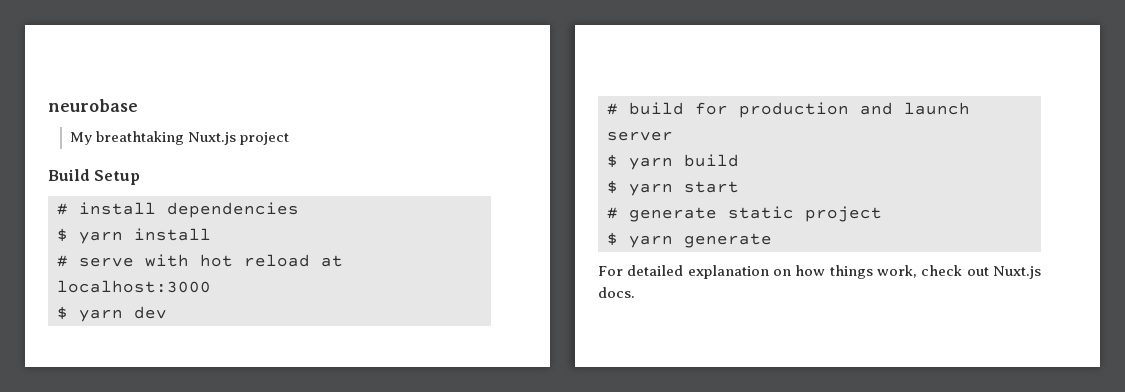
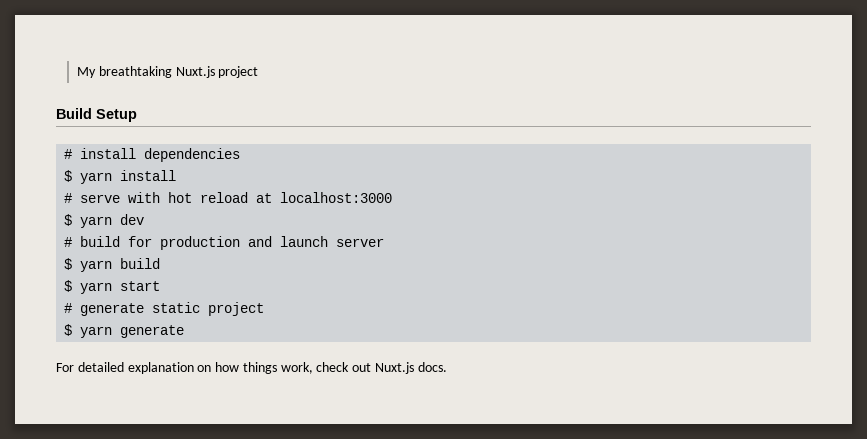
- neurobase

